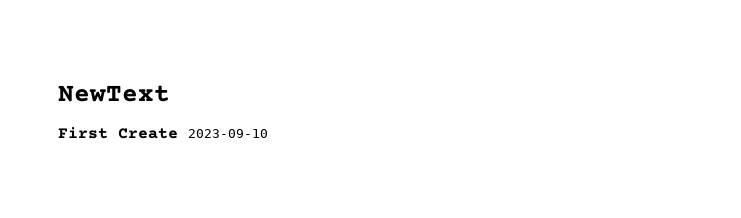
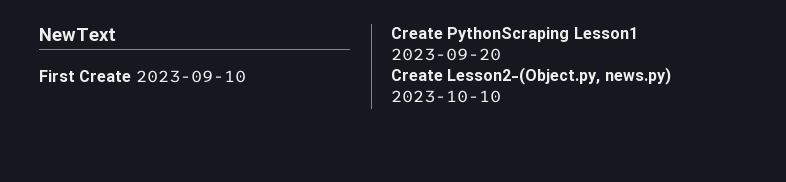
+ Create PythonScraping Lesson1 2023-09-20
+ Create Lesson2-(Object.py, news.py) 2023-10-10

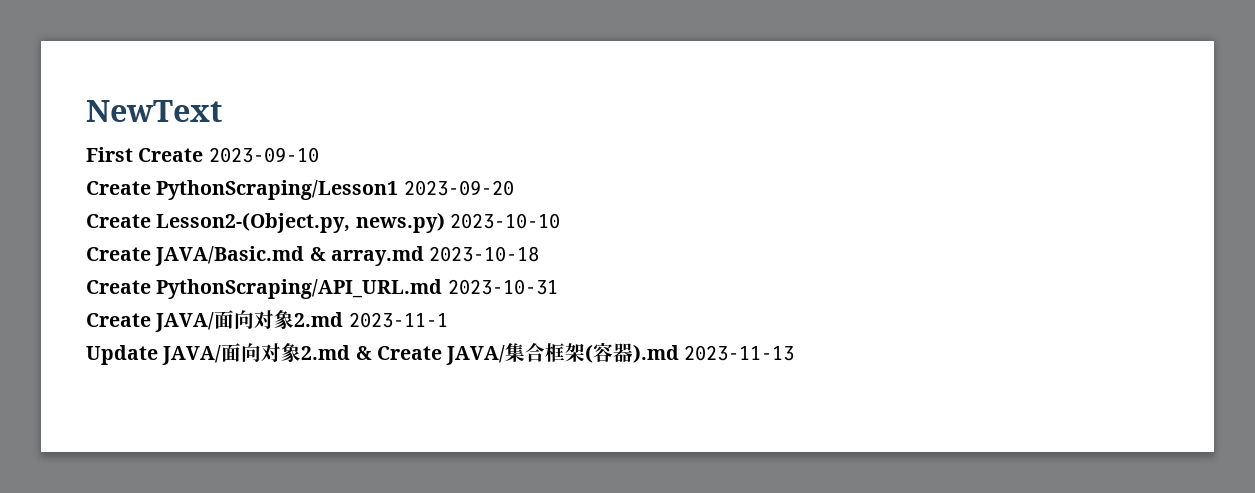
- Create PythonScraping Lesson1 2023-09-20
+ Create PythonScraping/Lesson1 2023-09-20
+ Create JAVA/Basic.md & array.md 2023-10-18
+ Create PythonScraping/API_URL.md 2023-10-31
+ Create JAVA/面向对象2.md 2023-11-1
+ Update JAVA/面向对象2.md & Create JAVA/集合框架(容器).md 2023-11-13

